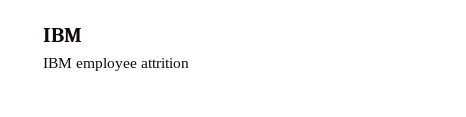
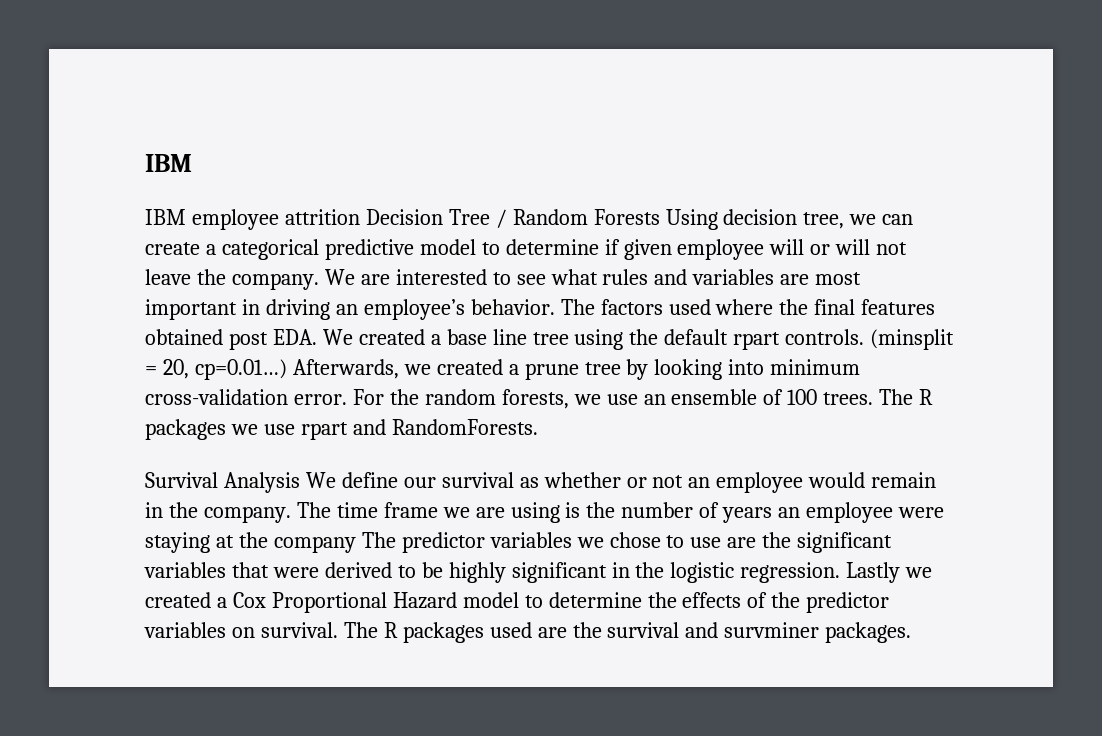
- IBM employee attrition
+ IBM employee attrition Decision Tree / Random Forests Using decision tree, we can create a categorical predictive model to determine if given employee will or will not leave the company. We are interested to see what rules and variables are most important in driving an employee’s behavior. The factors used where the final features obtained post EDA. We created a base line tree using the default rpart controls. (minsplit = 20, cp=0.01…) Afterwards, we created a prune tree by looking into minimum cross-validation error. For the random forests, we use an ensemble of 100 trees. The R packages we use rpart and RandomForests.
+ Survival Analysis We define our survival as whether or not an employee would remain in the company. The time frame we are using is the number of years an employee were staying at the company The predictor variables we chose to use are the significant variables that were derived to be highly significant in the logistic regression. Lastly we created a Cox Proportional Hazard model to determine the effects of the predictor variables on survival. The R packages used are the survival and survminer packages.

